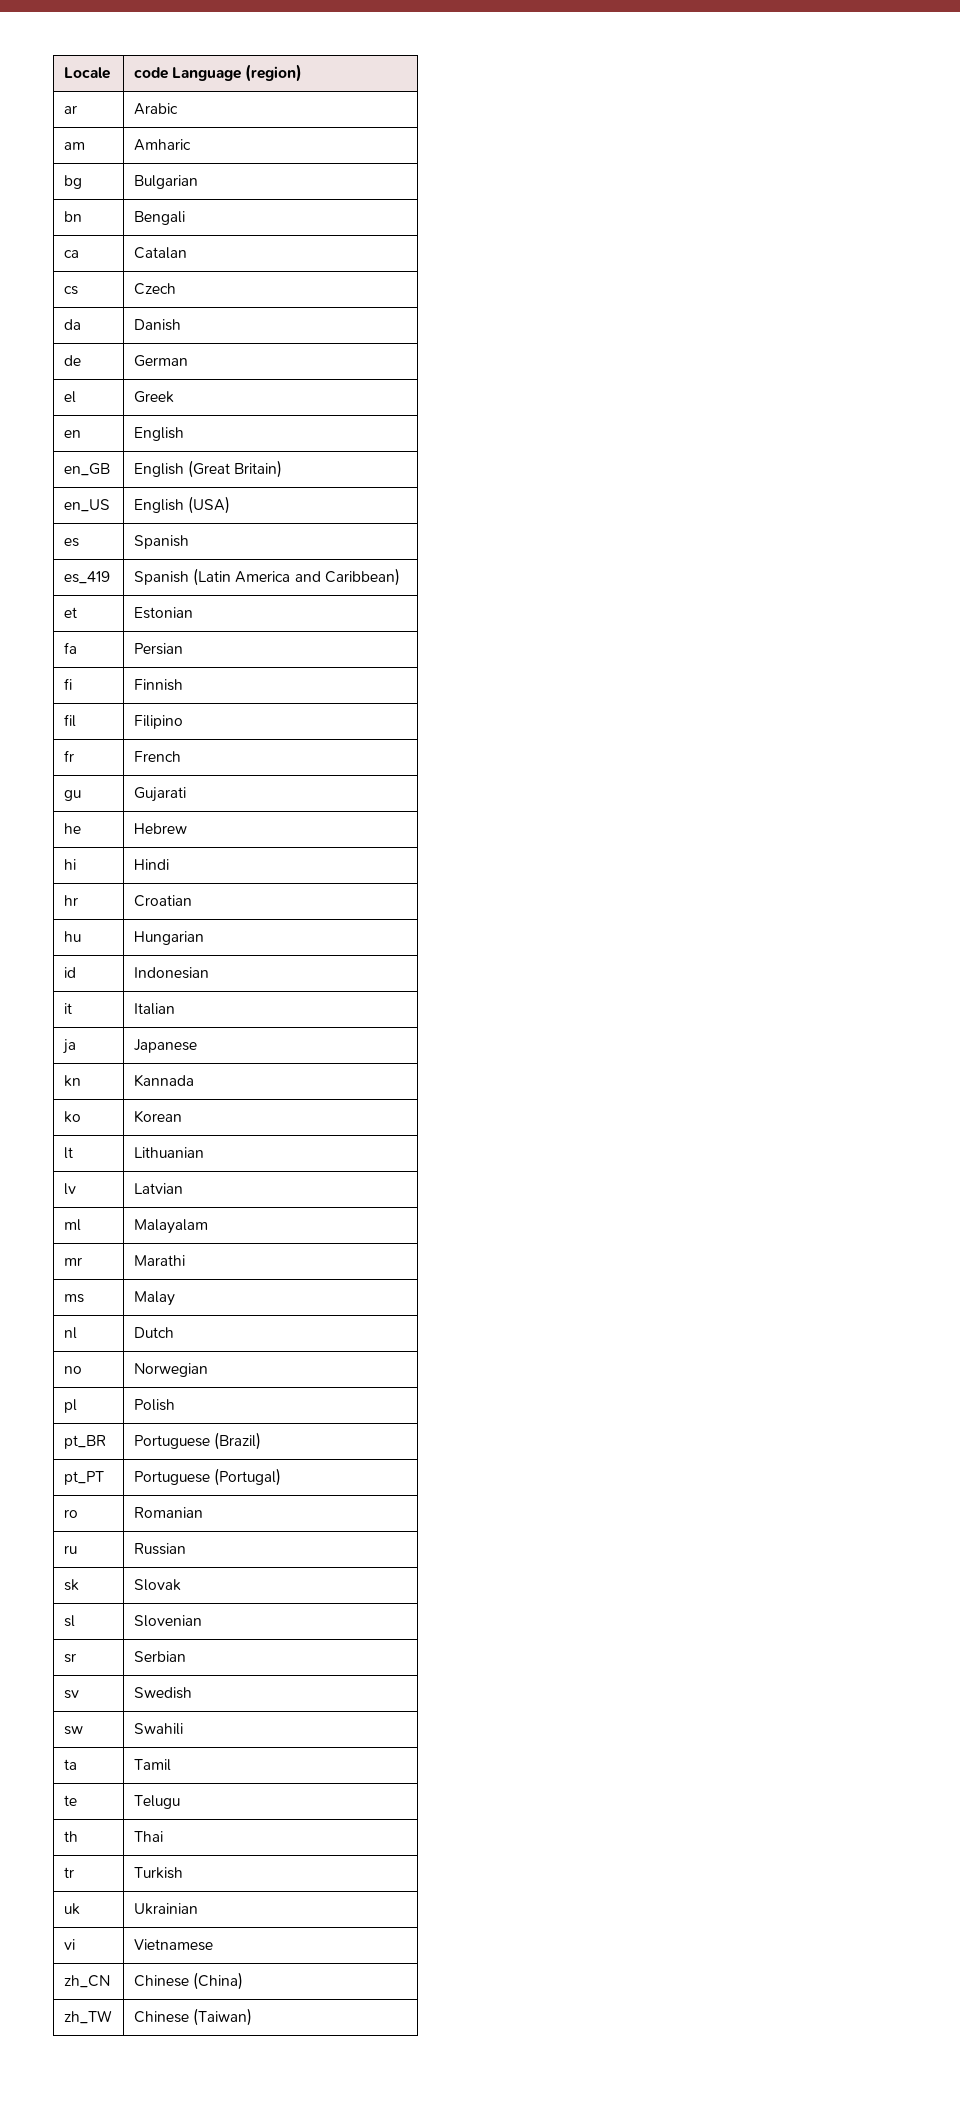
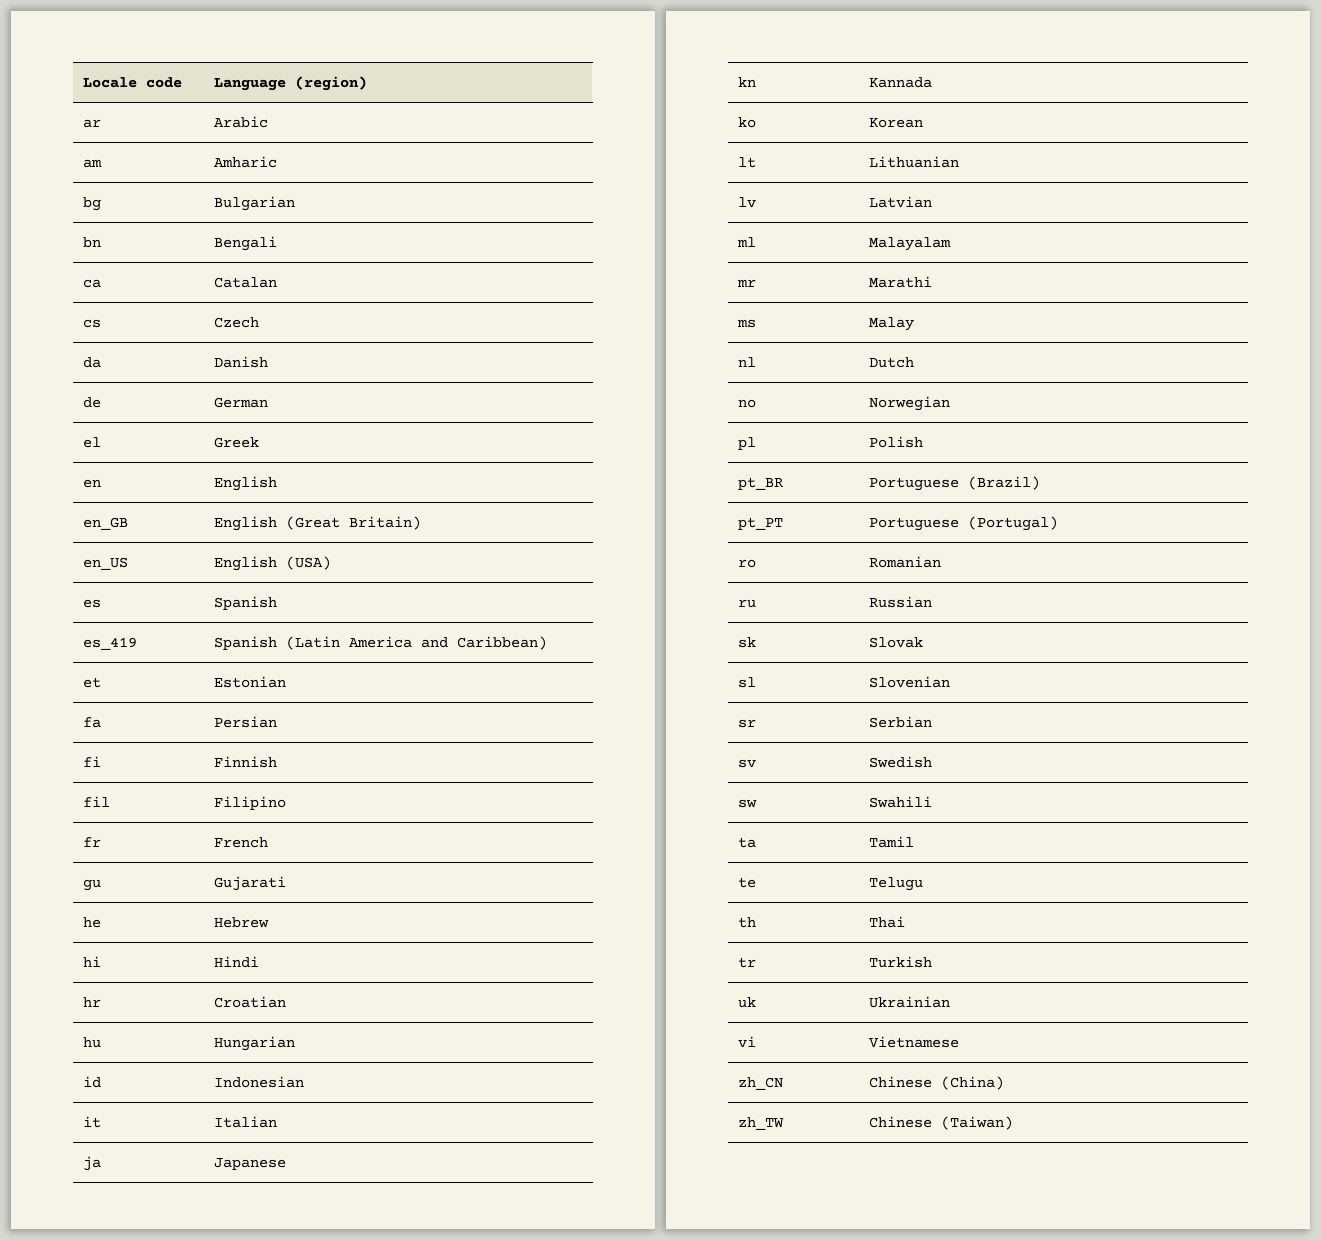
- Locale | code Language (region)
+ Locale code | Language (region)

